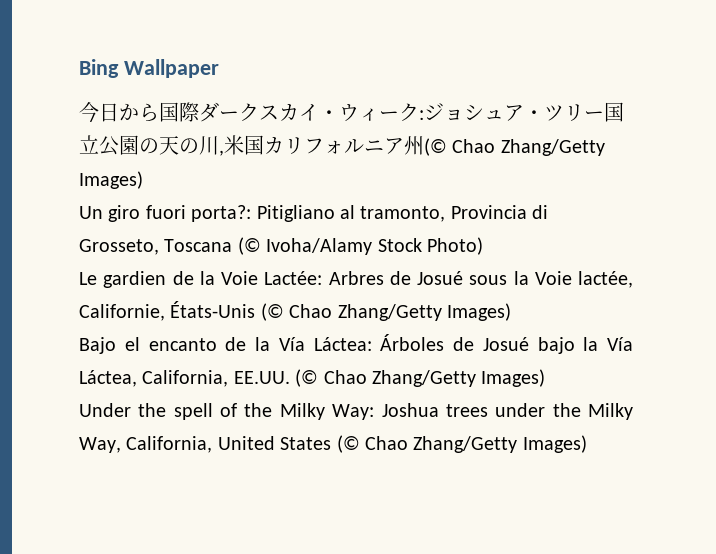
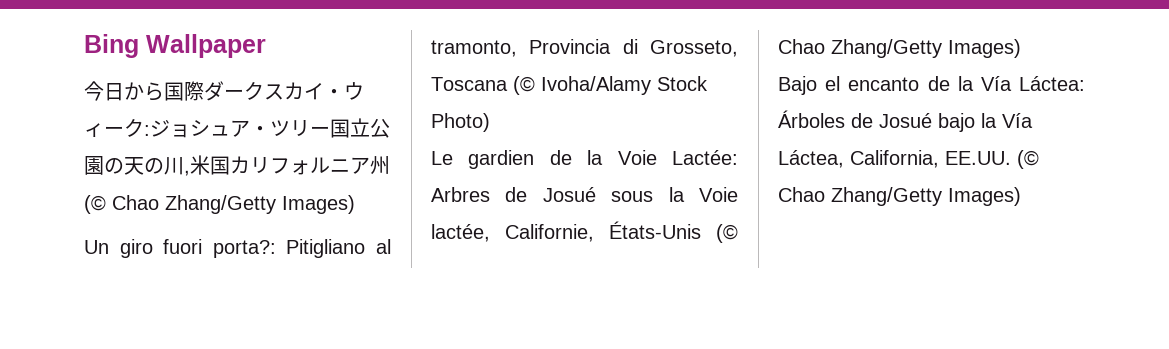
- Under the spell of the Milky Way: Joshua trees under the Milky Way, California, United States (© Chao Zhang/Getty Images)

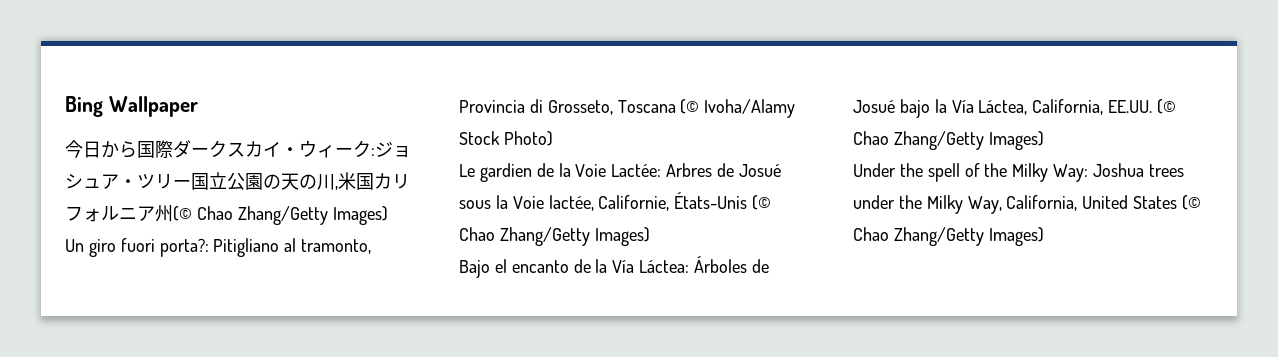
+ Under the spell of the Milky Way: Joshua trees under the Milky Way, California, United States (© Chao Zhang/Getty Images)

